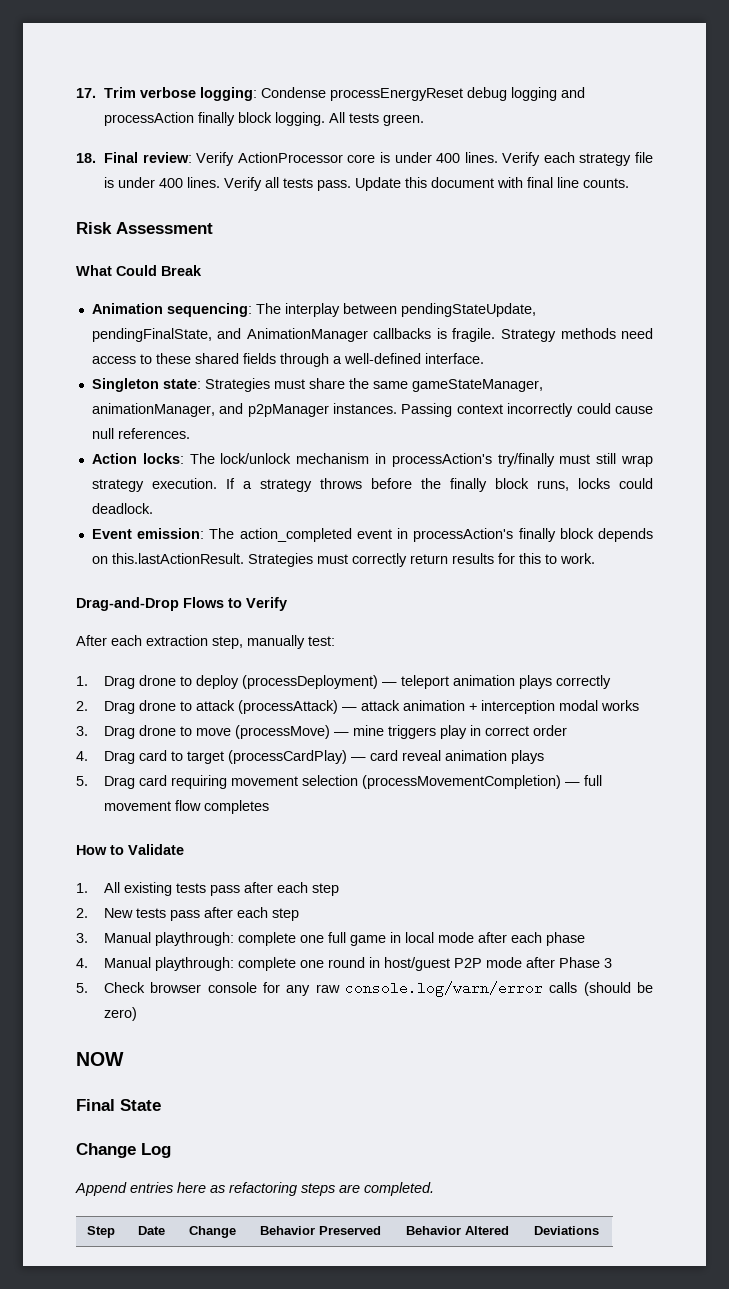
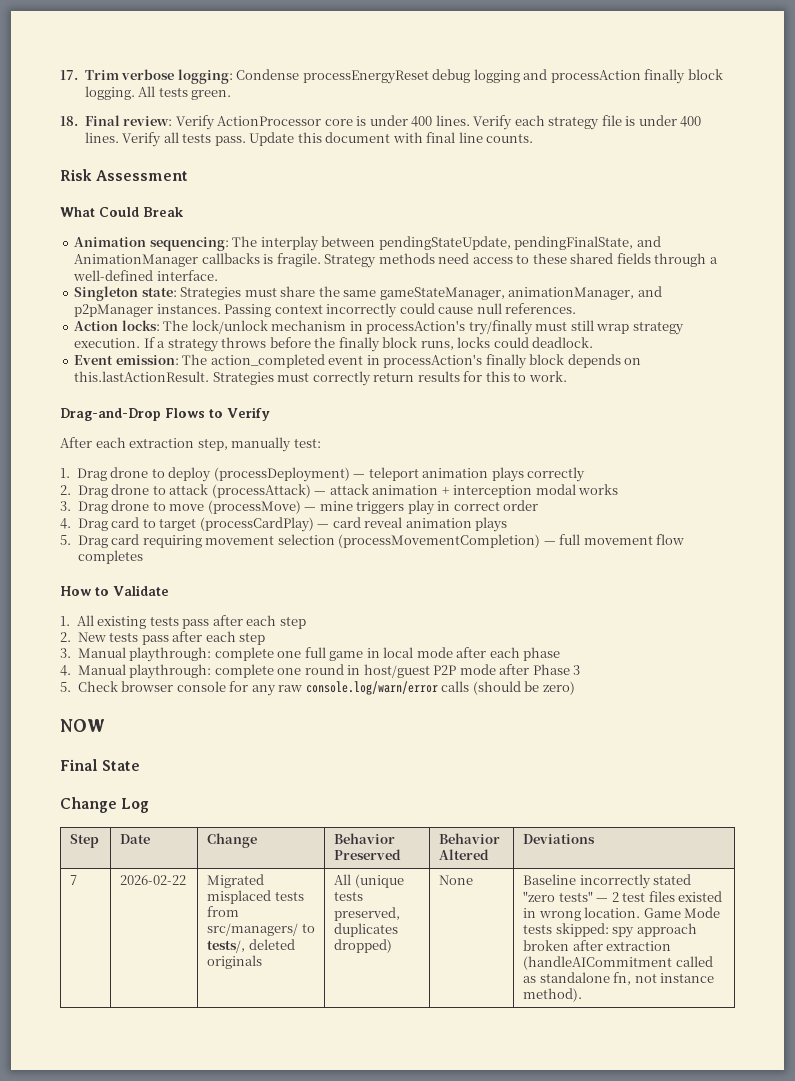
- Append entries here as refactoring steps are completed.
+ 7 | 2026-02-22 | Migrated misplaced tests from src/managers/ to tests/, deleted originals | All (unique tests preserved, duplicates dropped) | None | Baseline incorrectly stated "zero tests" — 2 test files existed in wrong location. Game Mode tests skipped: spy approach broken after extraction (handleAICommitment called as standalone fn, not instance method).

